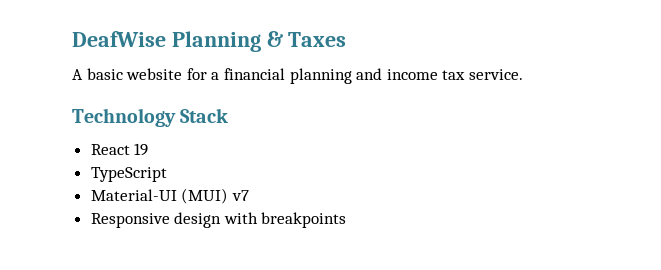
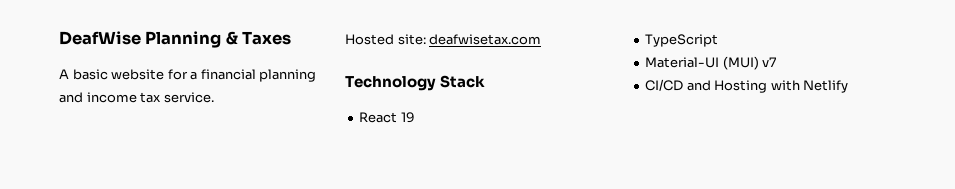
+ Hosted site: deafwisetax.com
- Responsive design with breakpoints
+ CI/CD and Hosting with Netlify

